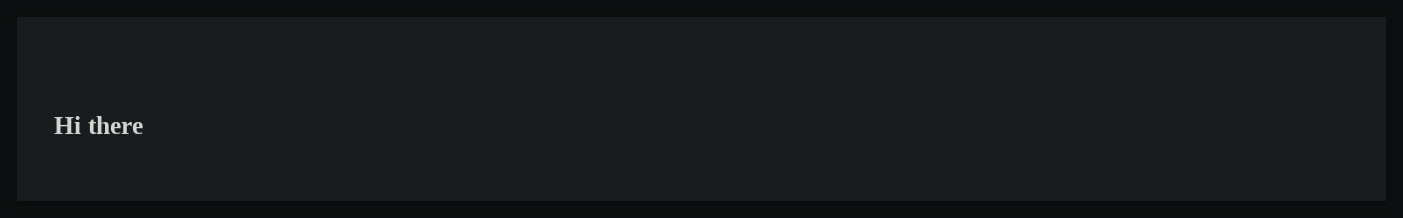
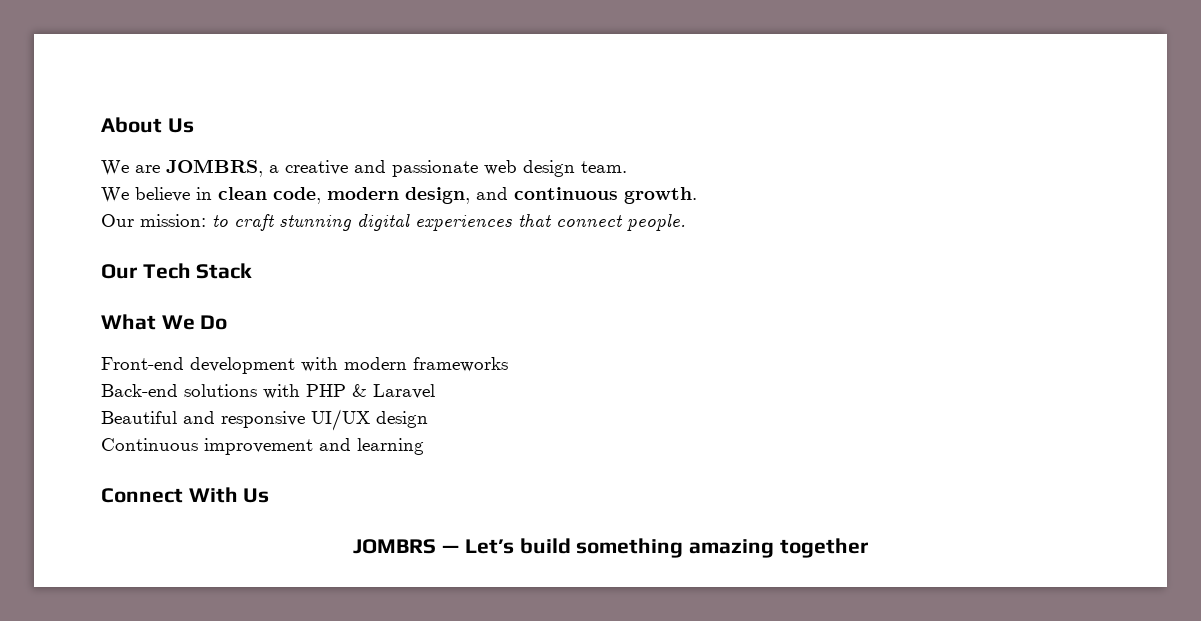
- Hi there
+ About Us
+ We are JOMBRS, a creative and passionate web design team.
+ We believe in clean code, modern design, and continuous growth.
+ Our mission: to craft stunning digital experiences that connect people.
+ Our Tech Stack
+ What We Do
+ Front-end development with modern frameworks
+ Back-end solutions with PHP & Laravel
+ Beautiful and responsive UI/UX design
+ Continuous improvement and learning
+ Connect With Us
+ JOMBRS — Let’s build something amazing together

